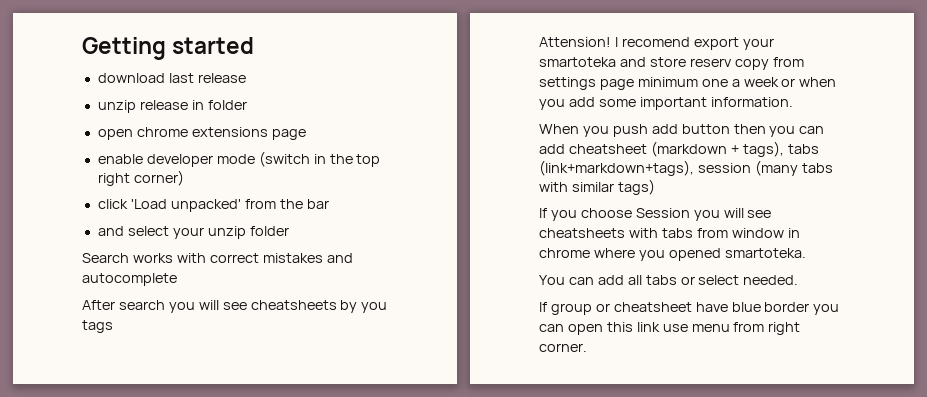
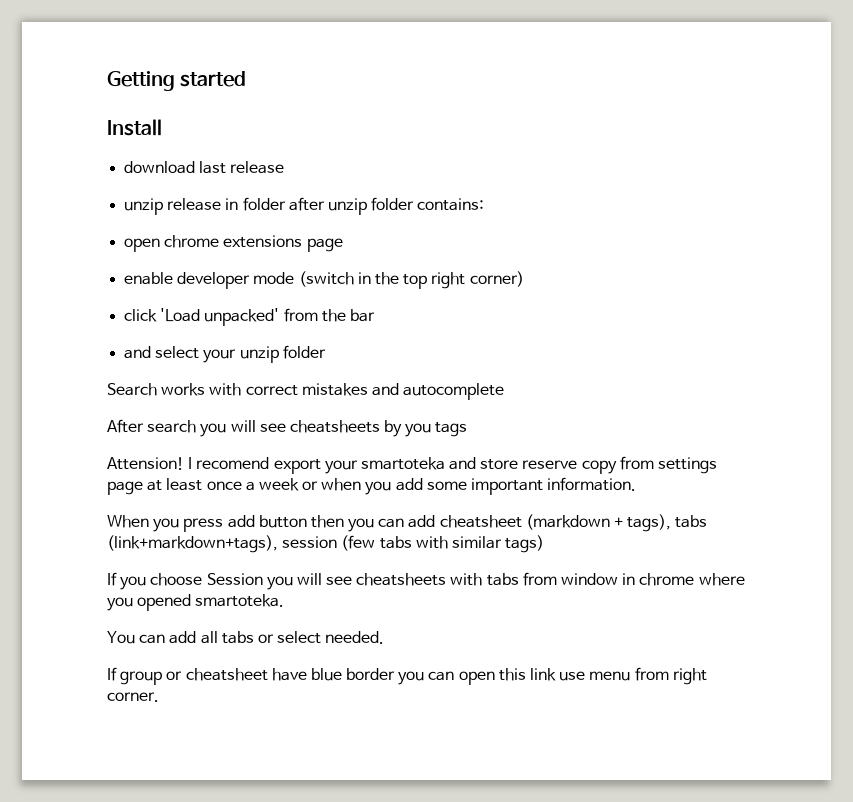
+ Install
- unzip release in folder
+ unzip release in folder after unzip folder contains:
- I recomend export your smartoteka and store reserv copy from settings page minimum one a week or when you add some important information.
+ I recomend export your smartoteka and store reserve copy from settings page at least once a week or when you add some important information.
- When you push add button then you can add cheatsheet (markdown + tags), tabs (link+markdown+tags), session (many tabs with similar tags)
+ When you press add button then you can add cheatsheet (markdown + tags), tabs (link+markdown+tags), session (few tabs with similar tags)

